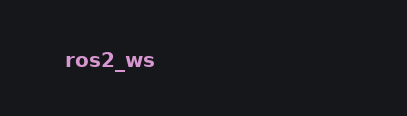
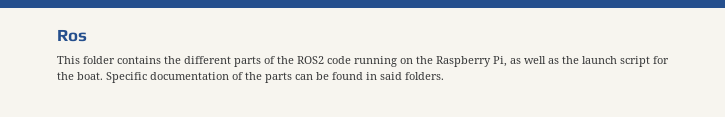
- ros2_ws
+ Ros
+ This folder contains the different parts of the ROS2 code running on the Raspberry Pi, as well as the launch script for the boat. Specific documentation of the parts can be found in said folders.

